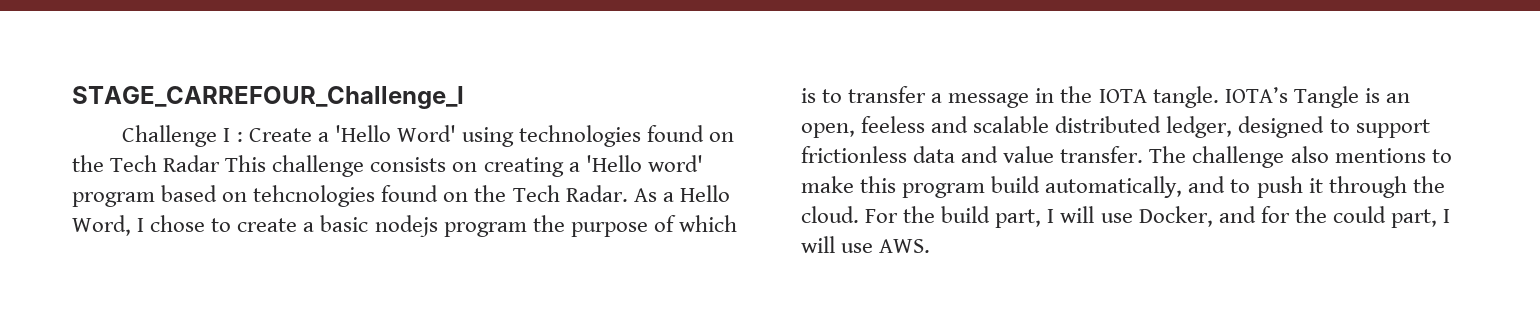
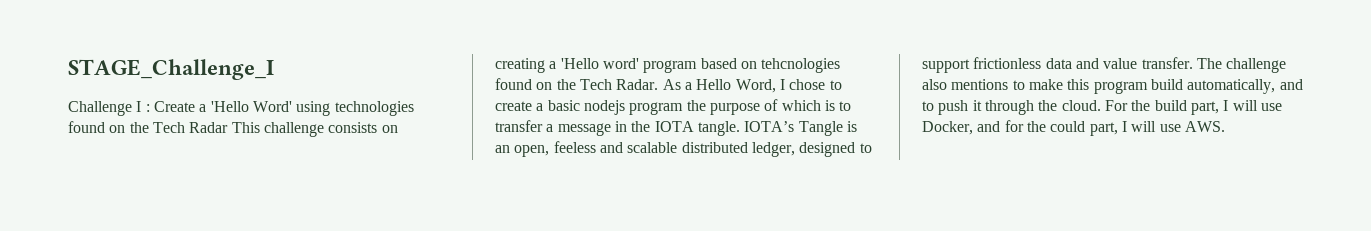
- STAGE_CARREFOUR_Challenge_I
+ STAGE_Challenge_I

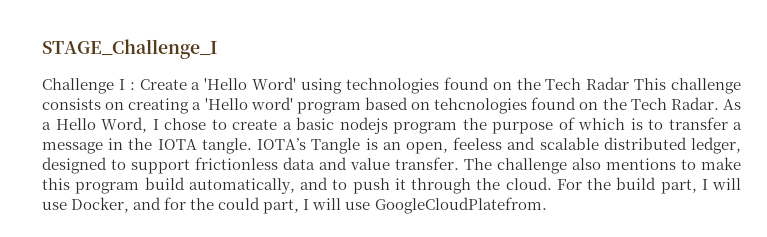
- For the build part, I will use Docker, and for the could part, I will use AWS.
+ For the build part, I will use Docker, and for the could part, I will use GoogleCloudPlatefrom.

